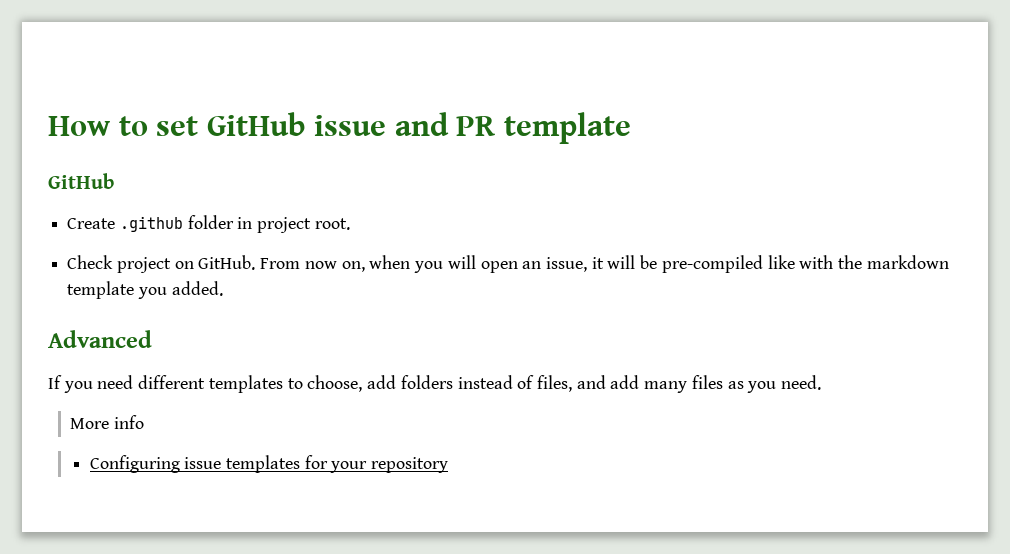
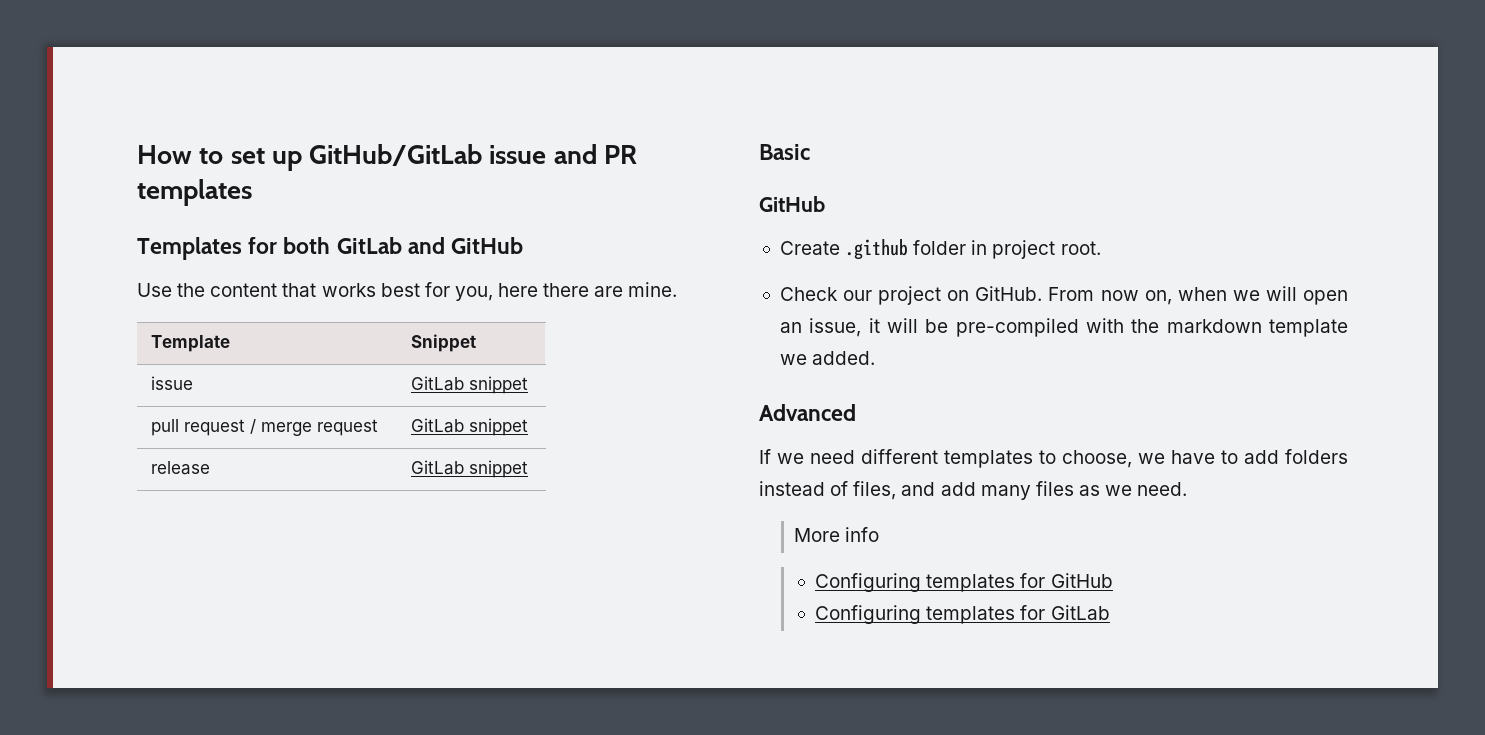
- How to set GitHub issue and PR template
+ How to set up GitHub/GitLab issue and PR templates
+ Templates for both GitLab and GitHub
+ Use the content that works best for you, here there are mine.
+ Template | Snippet
+ issue | GitLab snippet
+ pull request / merge request | GitLab snippet
+ release | GitLab snippet
+ Basic
- Check project on GitHub.
+ Check our project on GitHub.
- From now on, when you will open an issue, it will be pre-compiled like with the markdown template you added.
+ From now on, when we will open an issue, it will be pre-compiled with the markdown template we added.
- If you need different templates to choose, add folders instead of files, and add many files as you need.
+ If we need different templates to choose, we have to add folders instead of files, and add many files as we need.
- Configuring issue templates for your repository
+ Configuring templates for GitHub
+ Configuring templates for GitLab

